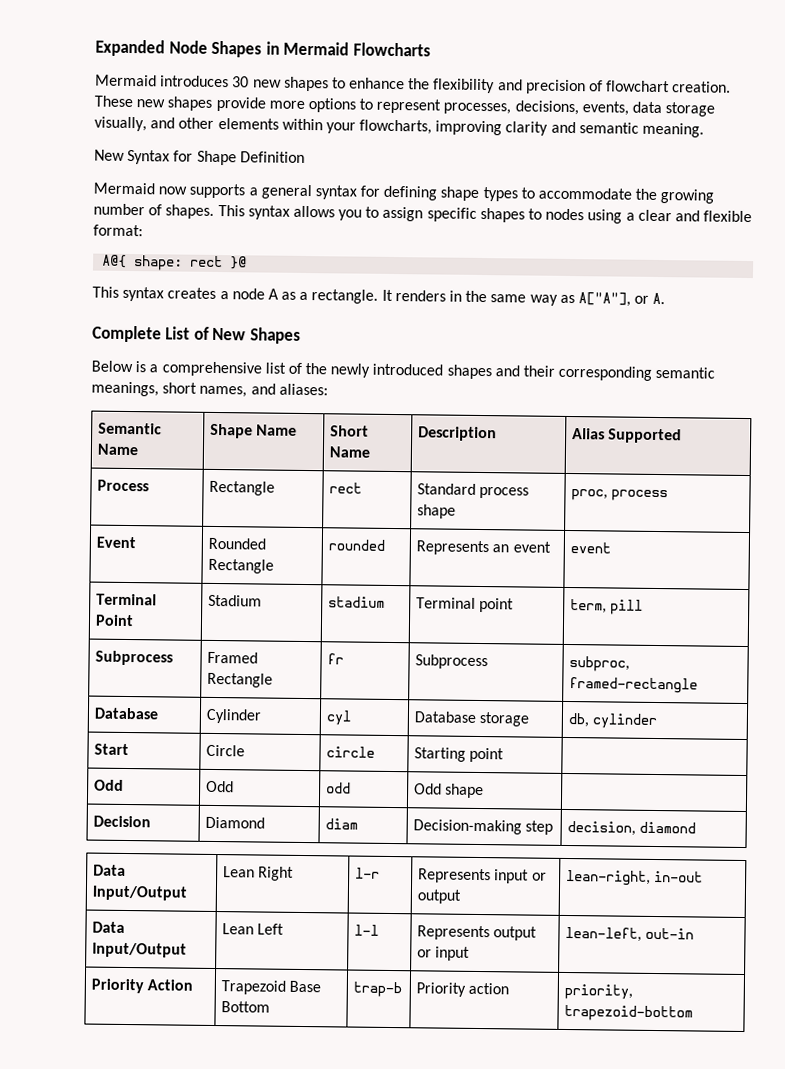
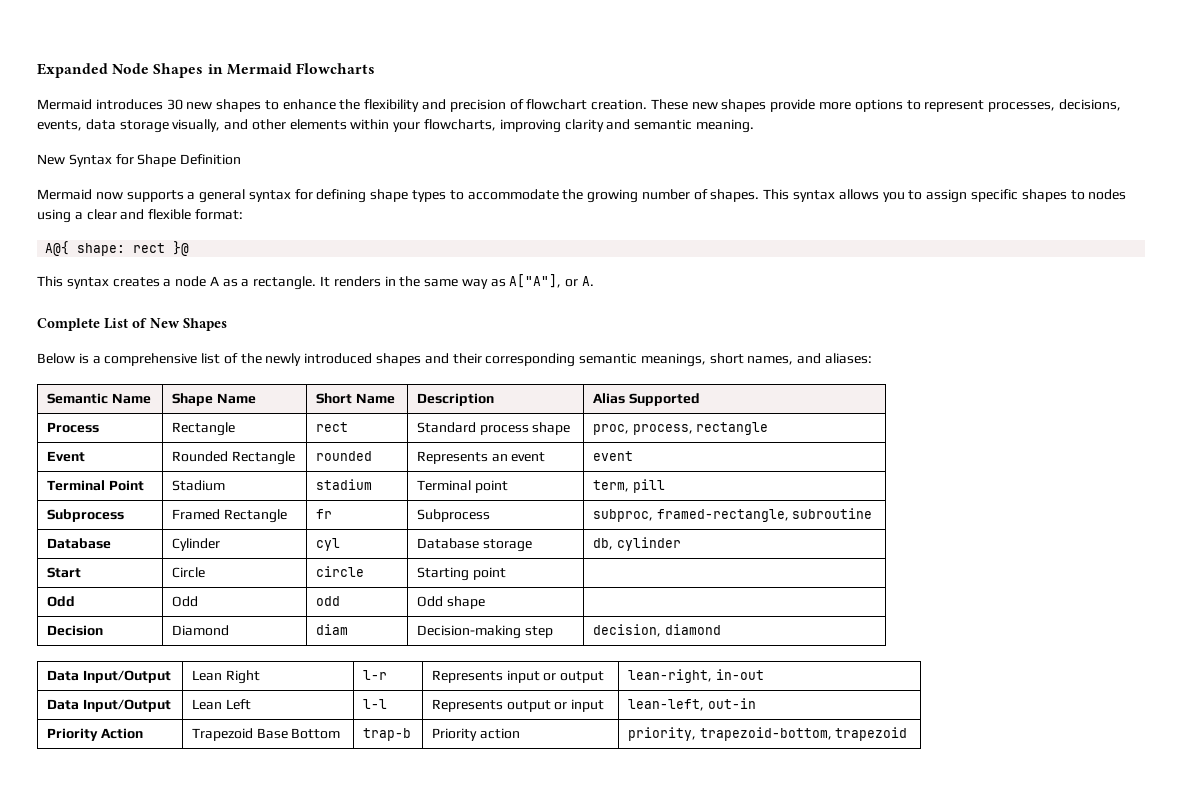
- Process | Rectangle | rect | Standard process shape | proc, process
+ Process | Rectangle | rect | Standard process shape | proc, process, rectangle
- Subprocess | Framed Rectangle | fr | Subprocess | subproc, framed-rectangle
+ Subprocess | Framed Rectangle | fr | Subprocess | subproc, framed-rectangle, subroutine
- Priority Action | Trapezoid Base Bottom | trap-b | Priority action | priority, trapezoid-bottom
+ Priority Action | Trapezoid Base Bottom | trap-b | Priority action | priority, trapezoid-bottom, trapezoid

